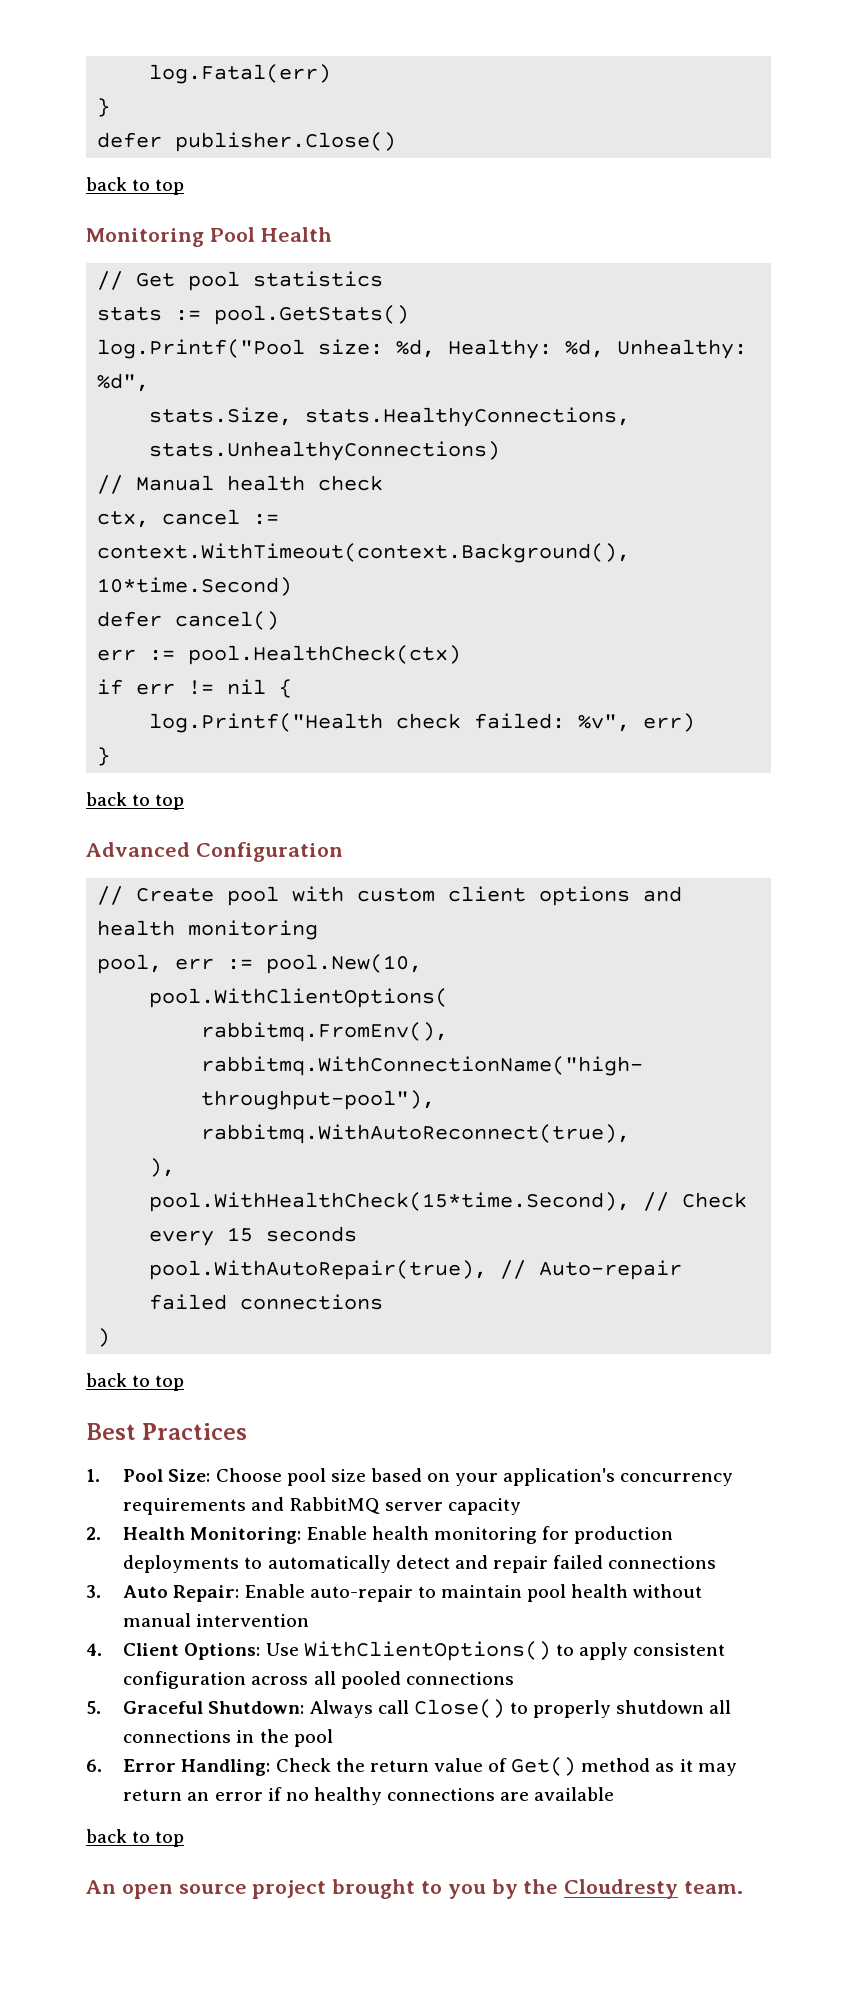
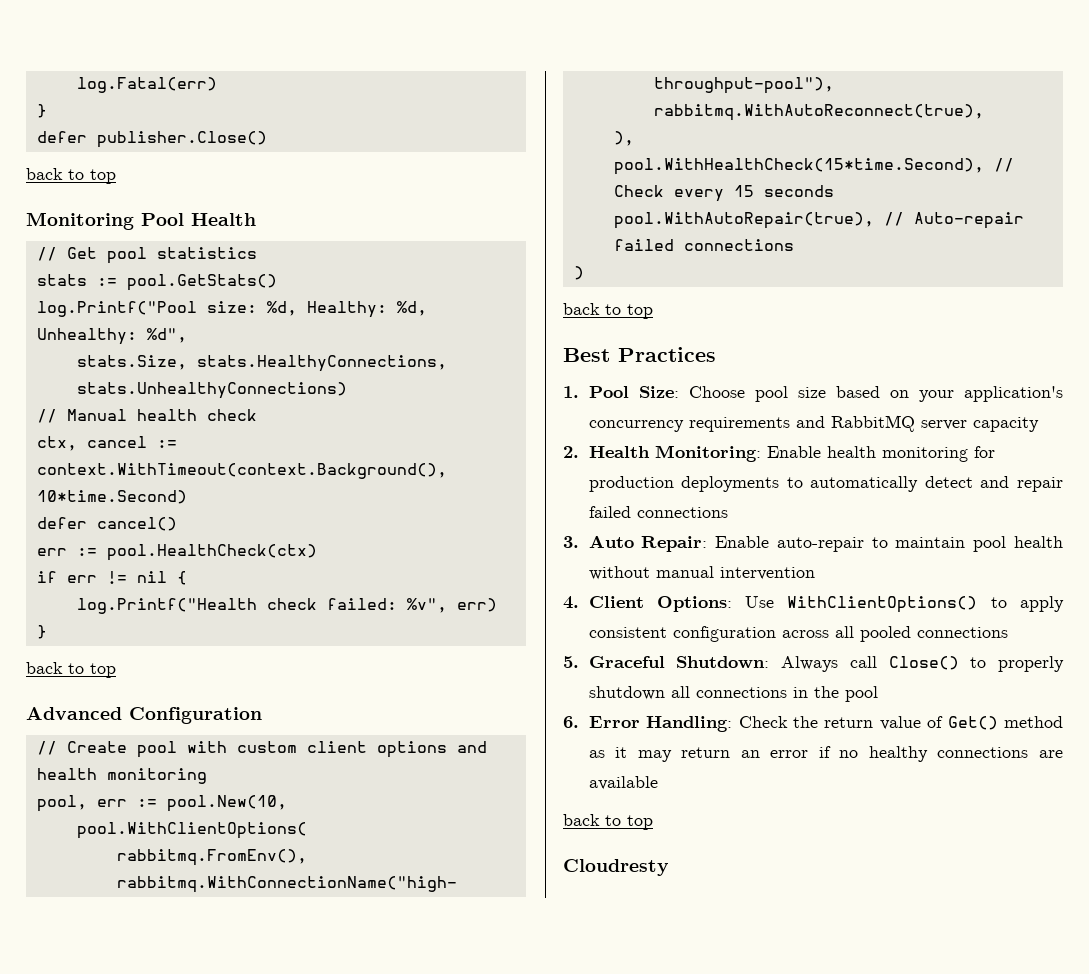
- An open source project brought to you by the Cloudresty team.
+ Cloudresty

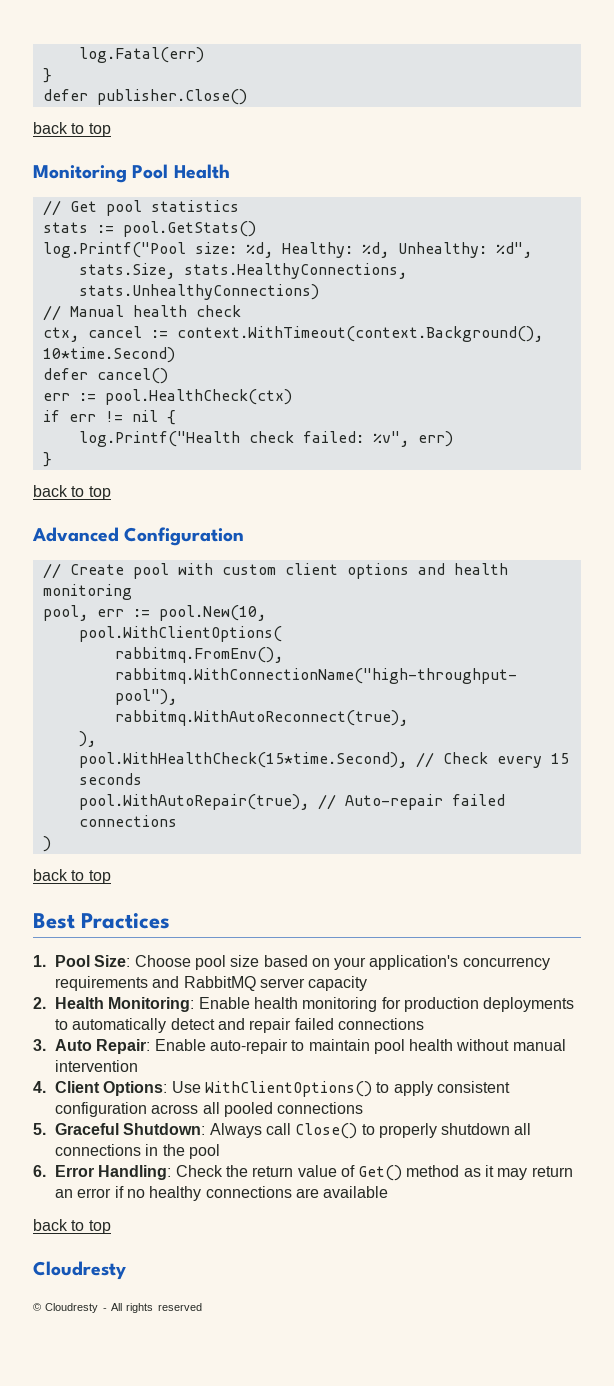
+ © Cloudresty - All rights reserved

